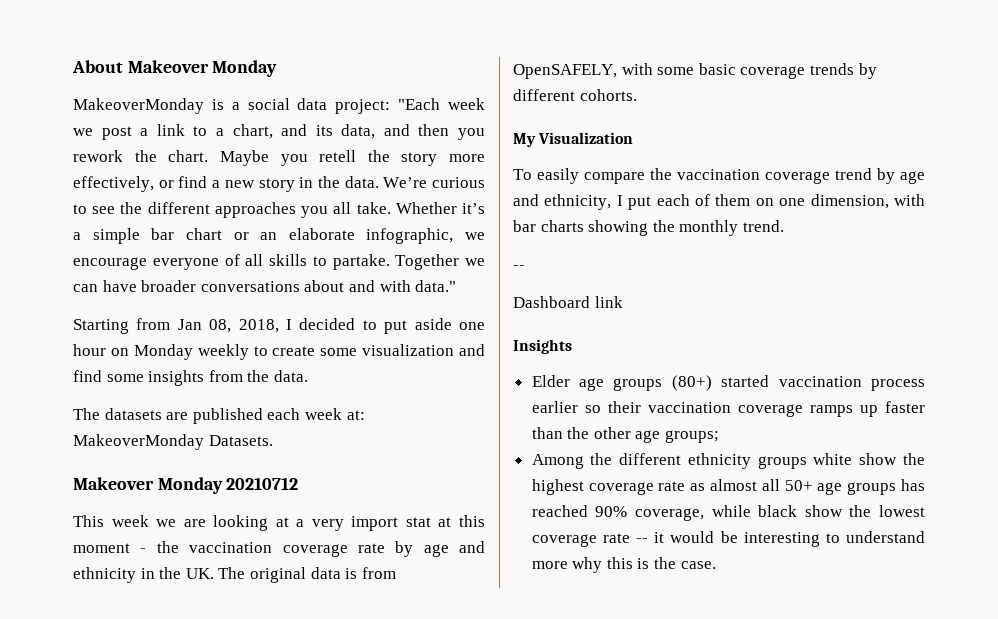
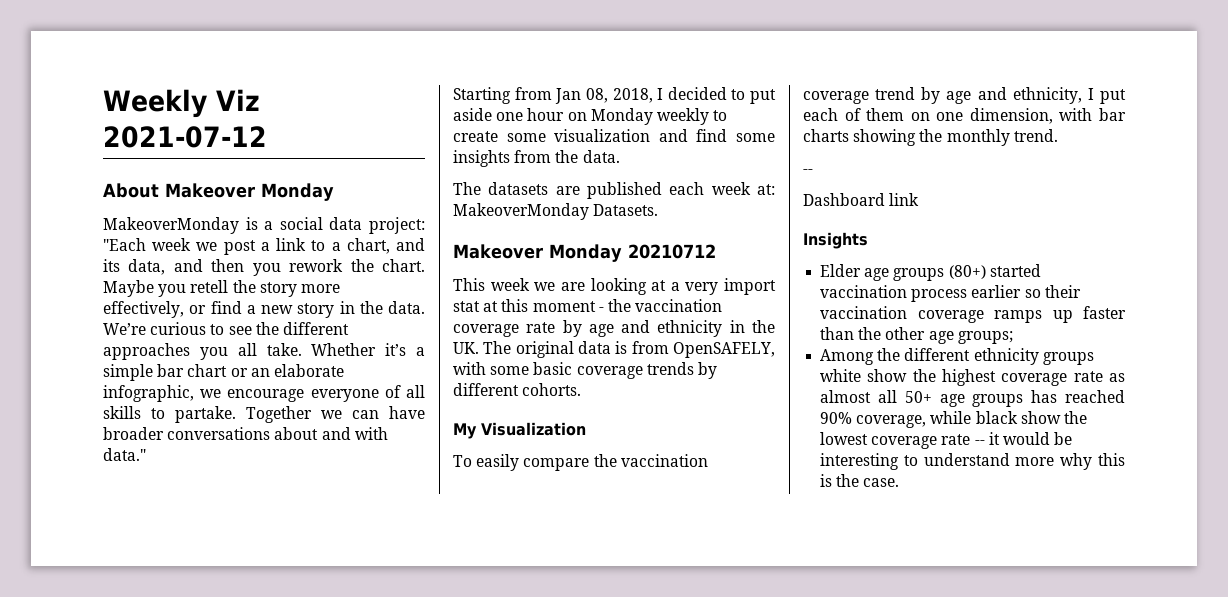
+ Weekly Viz 2021-07-12

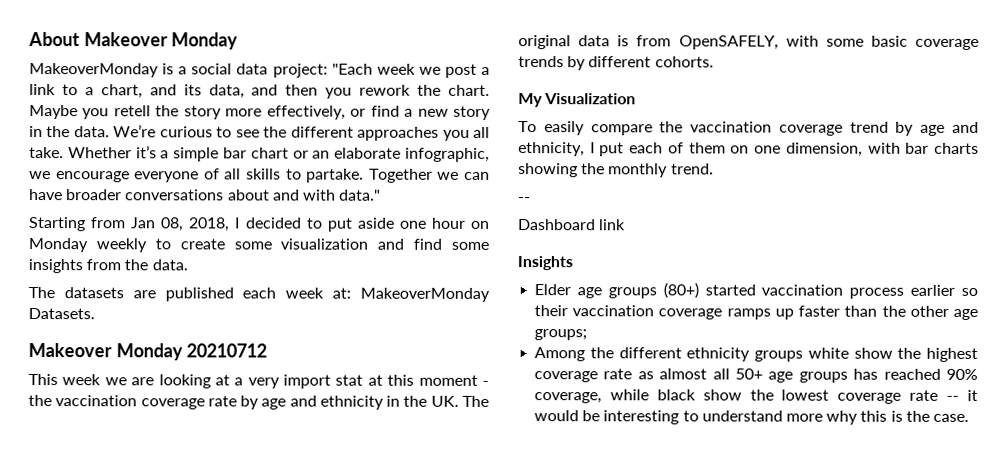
- Weekly Viz 2021-07-12

